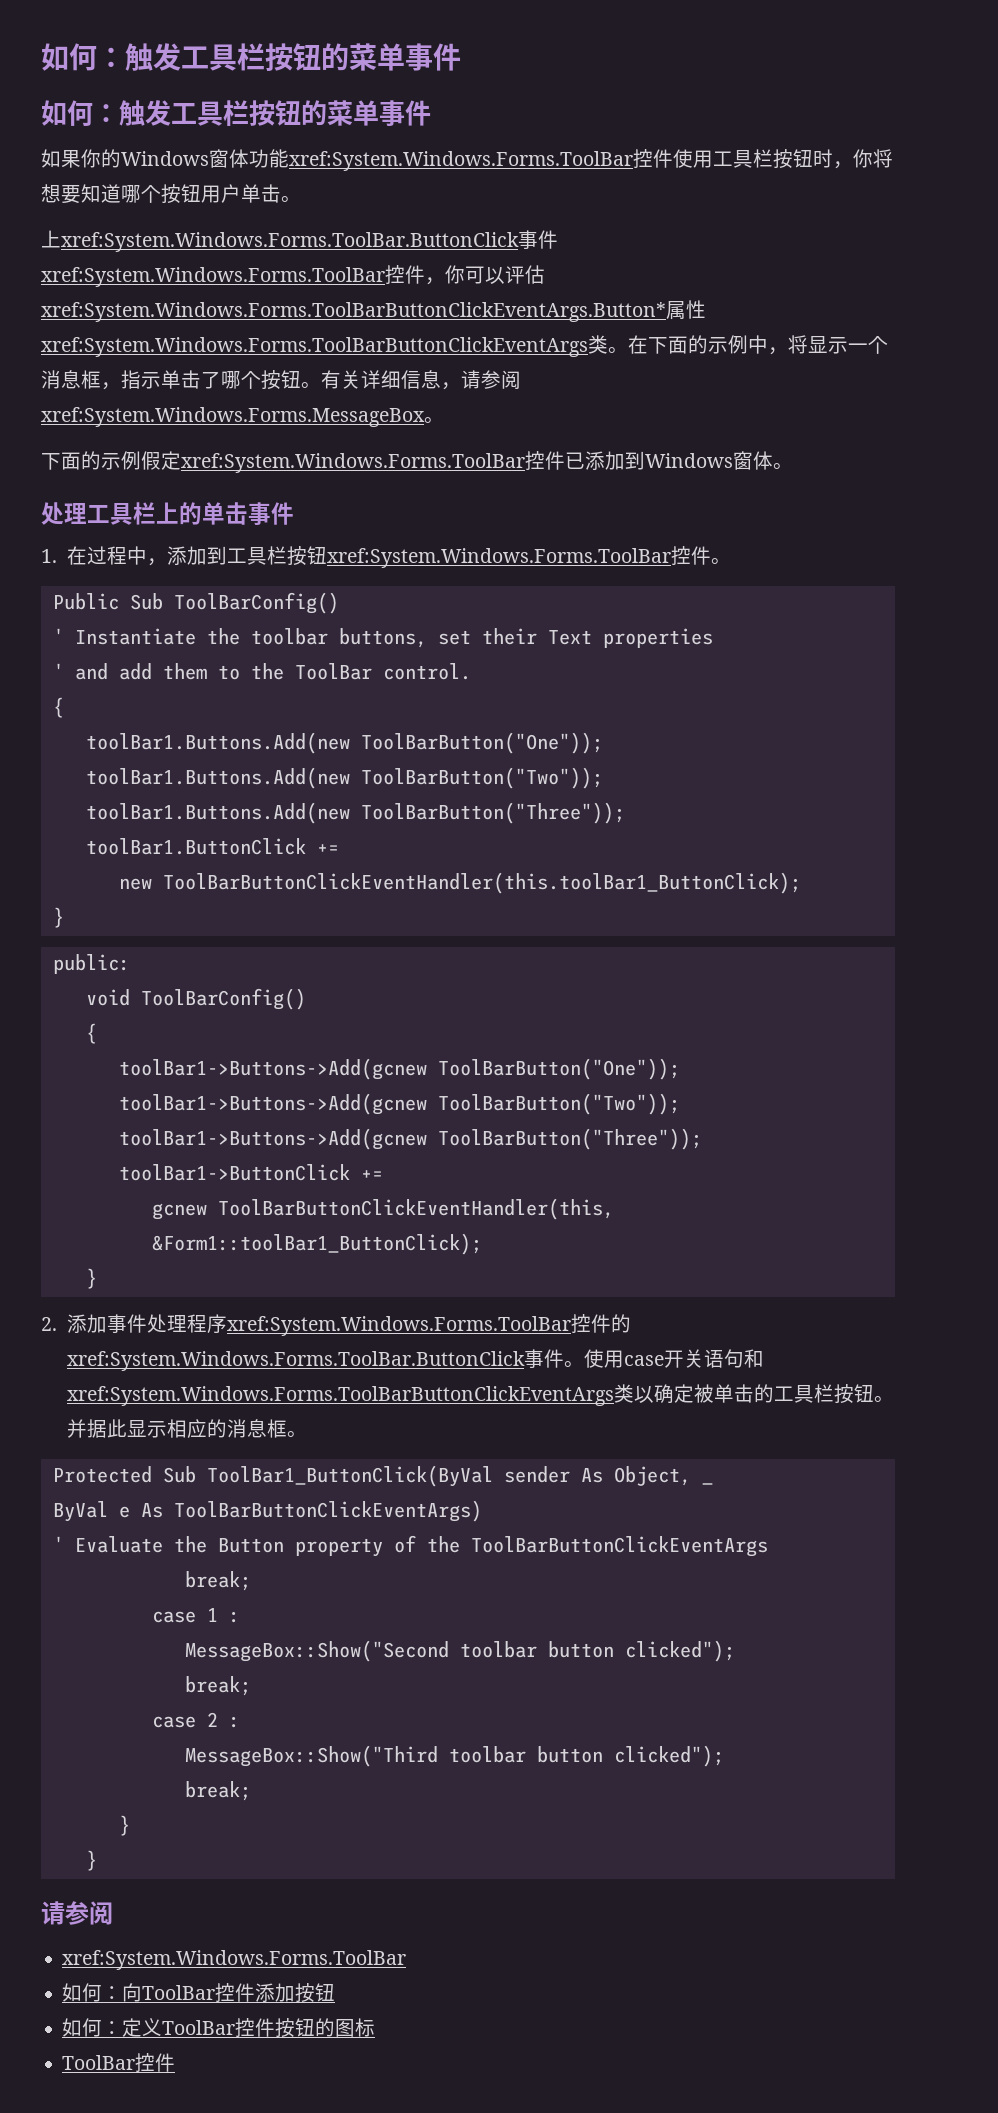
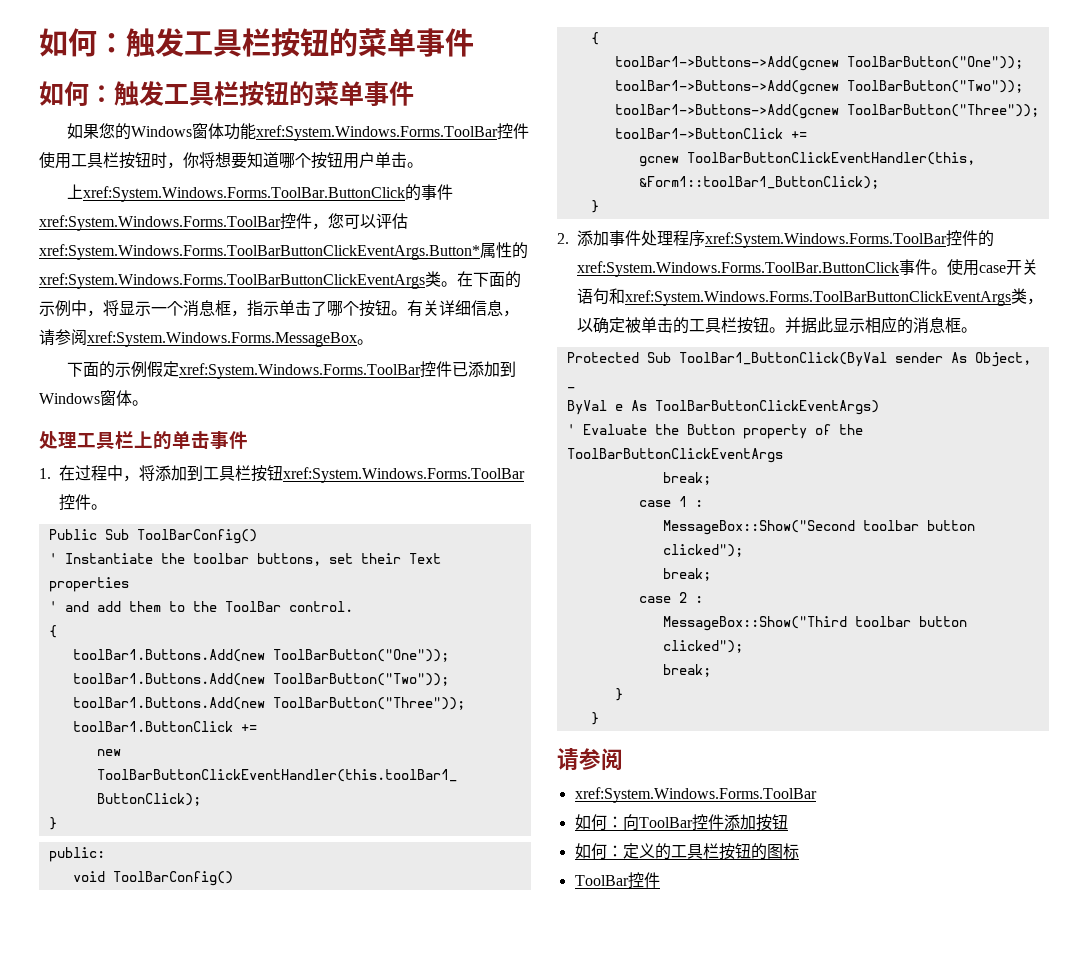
- 如果你的Windows窗体功能xref:System.Windows.Forms.ToolBar控件使用工具栏按钮时，你将想要知道哪个按钮用户单击。
+ 如果您的Windows窗体功能xref:System.Windows.Forms.ToolBar控件使用工具栏按钮时，你将想要知道哪个按钮用户单击。
- 上xref:System.Windows.Forms.ToolBar.ButtonClick事件xref:System.Windows.Forms.ToolBar控件，你可以评估xref:System.Windows.Forms.ToolBarButtonClickEventArgs.Button*属性xref:System.Windows.Forms.ToolBarButtonClickEventArgs类。
+ 上xref:System.Windows.Forms.ToolBar.ButtonClick的事件xref:System.Windows.Forms.ToolBar控件，您可以评估xref:System.Windows.Forms.ToolBarButtonClickEventArgs.Button*属性的xref:System.Windows.Forms.ToolBarButtonClickEventArgs类。
- 1.在过程中，添加到工具栏按钮xref:System.Windows.Forms.ToolBar控件。
+ 1.在过程中，将添加到工具栏按钮xref:System.Windows.Forms.ToolBar控件。
- 使用case开关语句和xref:System.Windows.Forms.ToolBarButtonClickEventArgs类以确定被单击的工具栏按钮。
+ 使用case开关语句和xref:System.Windows.Forms.ToolBarButtonClickEventArgs类，以确定被单击的工具栏按钮。
- 如何：定义ToolBar控件按钮的图标
+ 如何：定义的工具栏按钮的图标

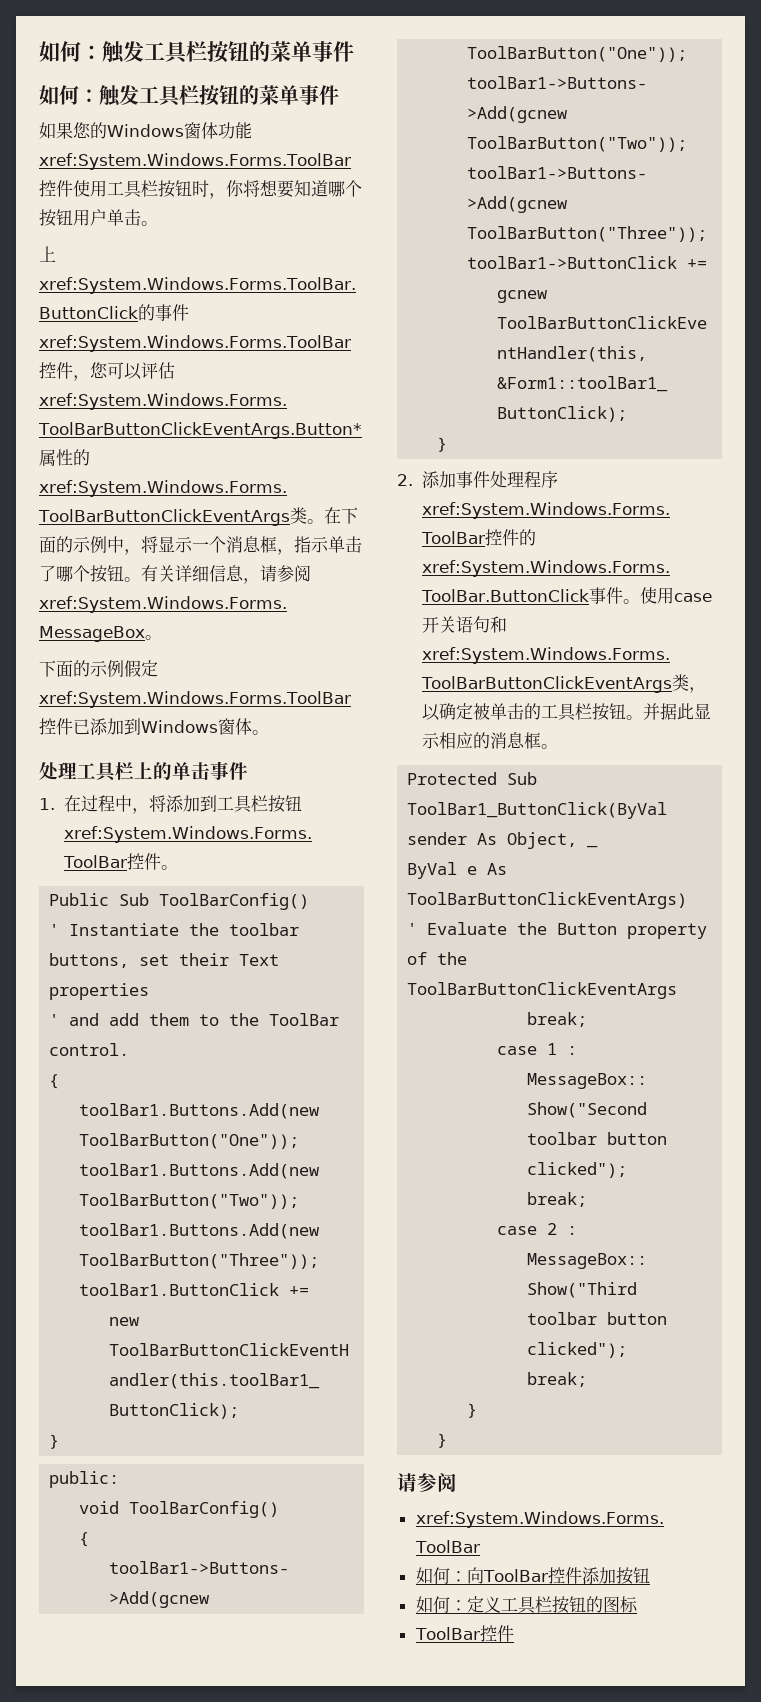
- 如何：定义的工具栏按钮的图标
+ 如何：定义工具栏按钮的图标

